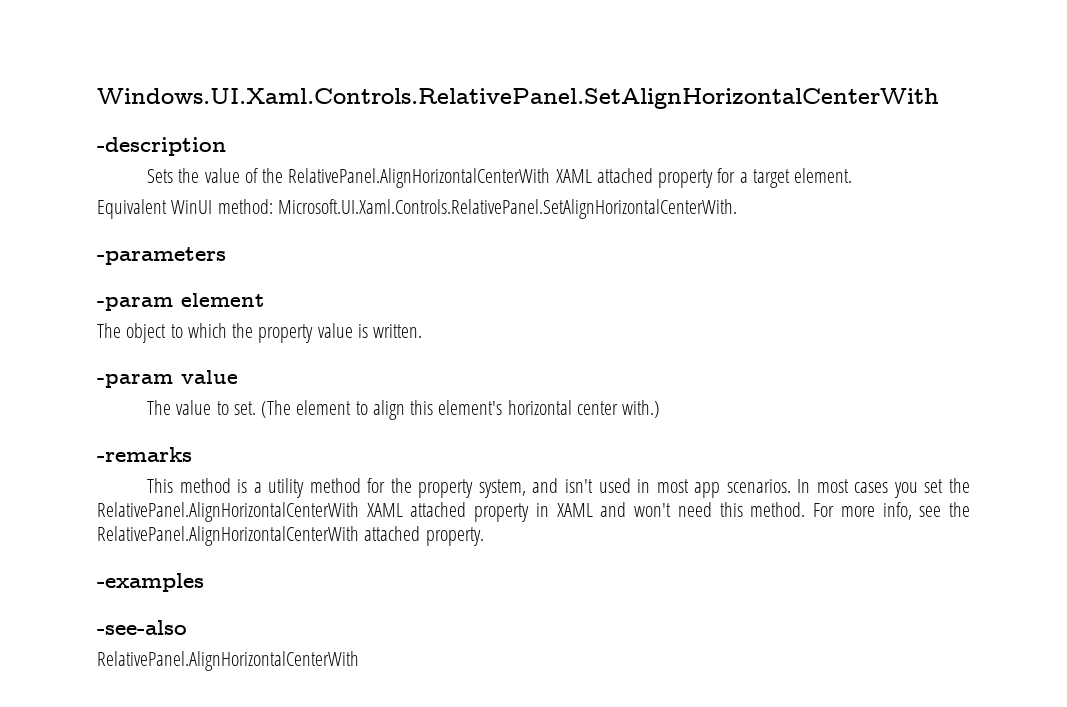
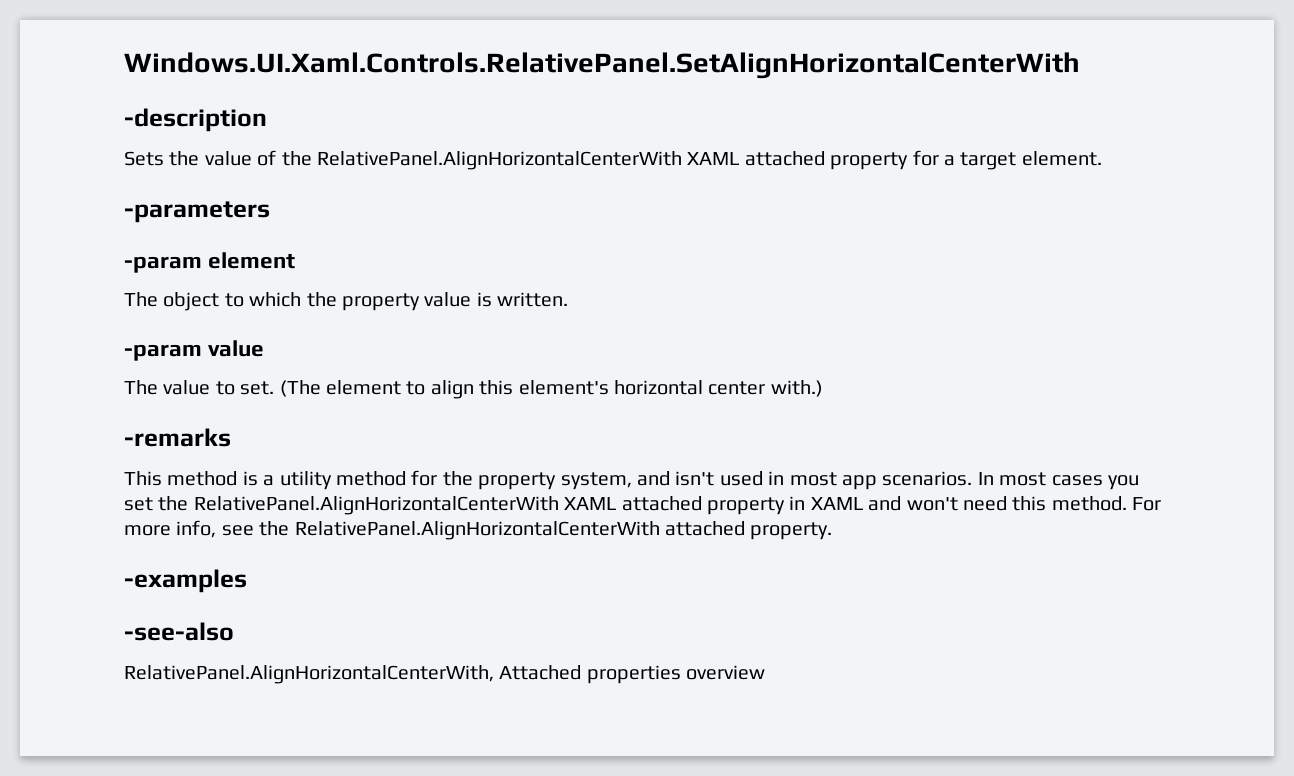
- Equivalent WinUI method: Microsoft.UI.Xaml.Controls.RelativePanel.SetAlignHorizontalCenterWith.
  -see-also
- RelativePanel.AlignHorizontalCenterWith
+ RelativePanel.AlignHorizontalCenterWith, Attached properties overview

